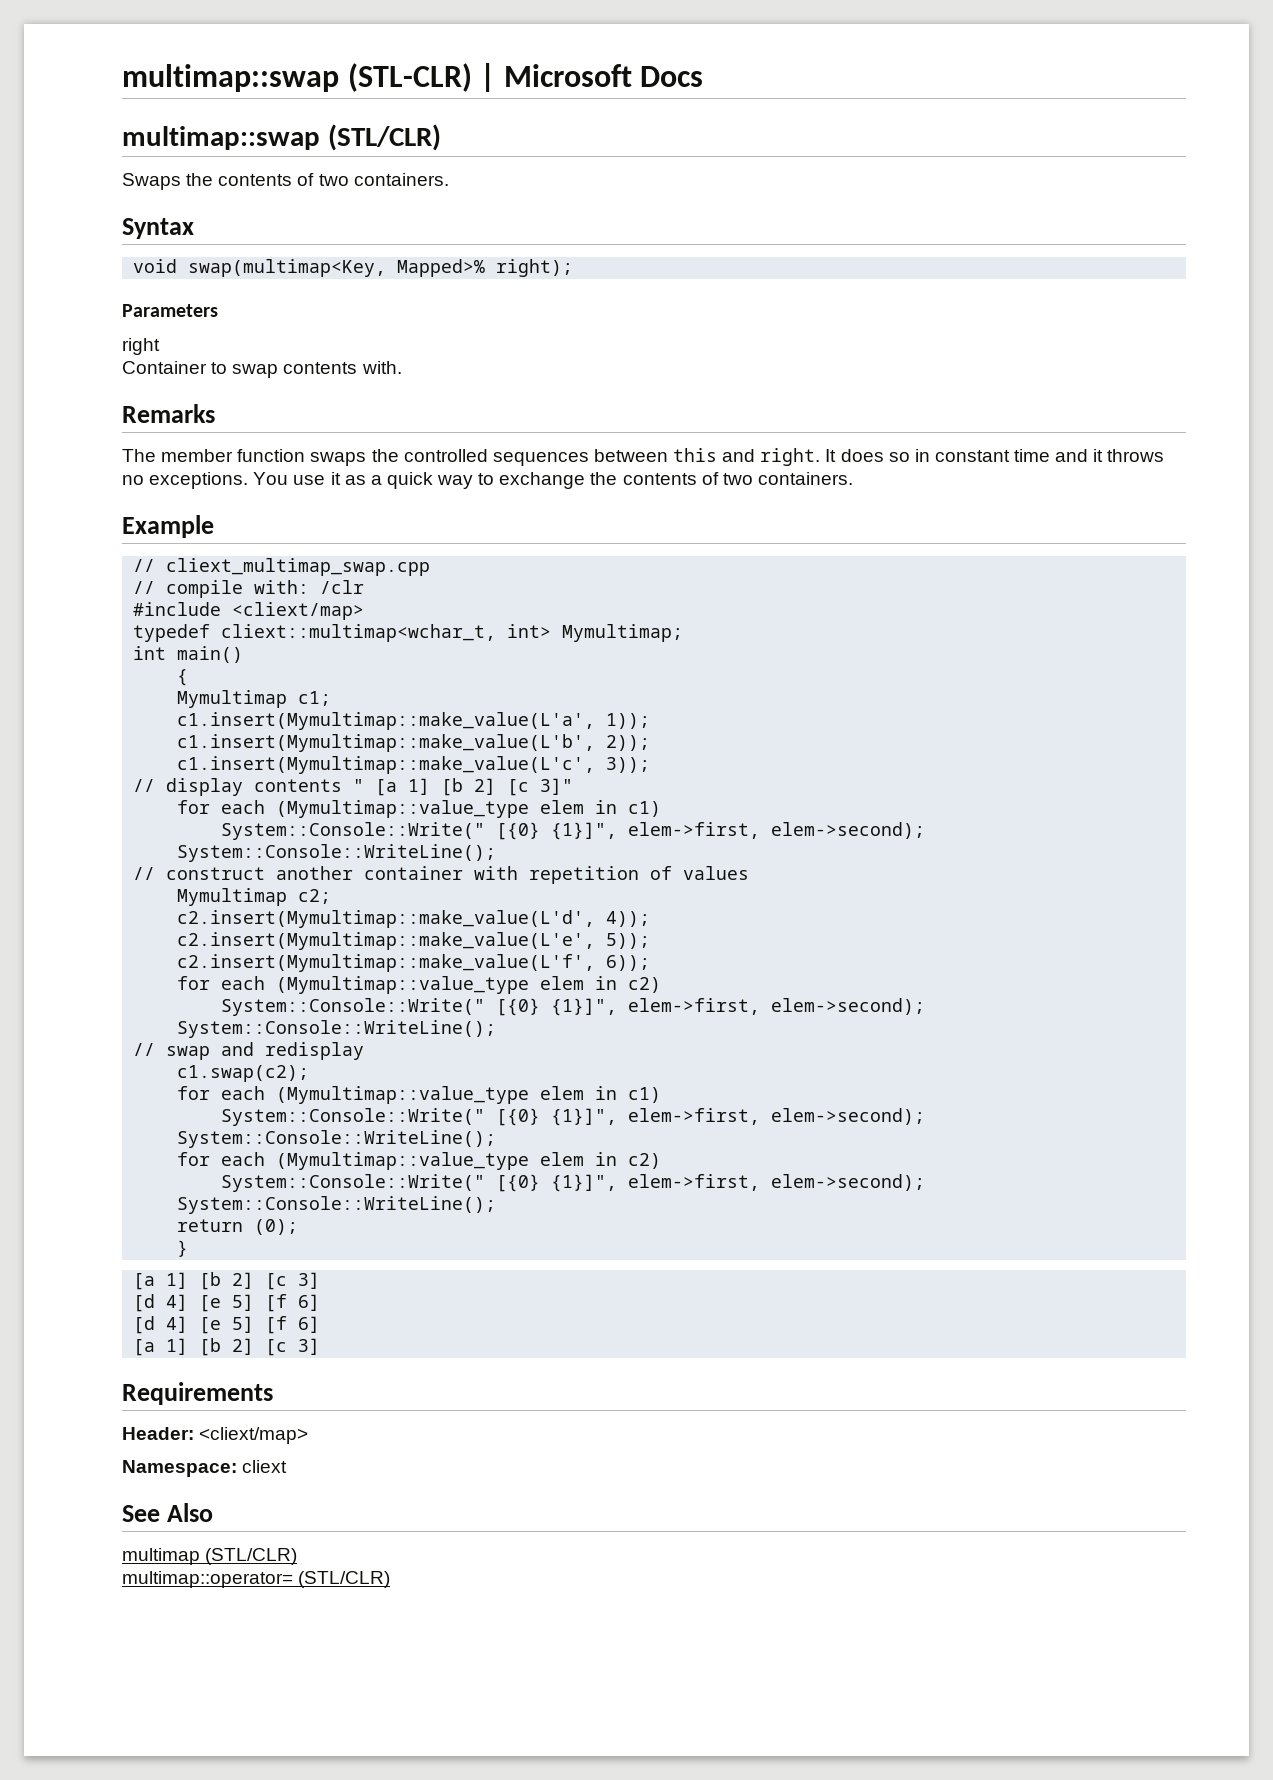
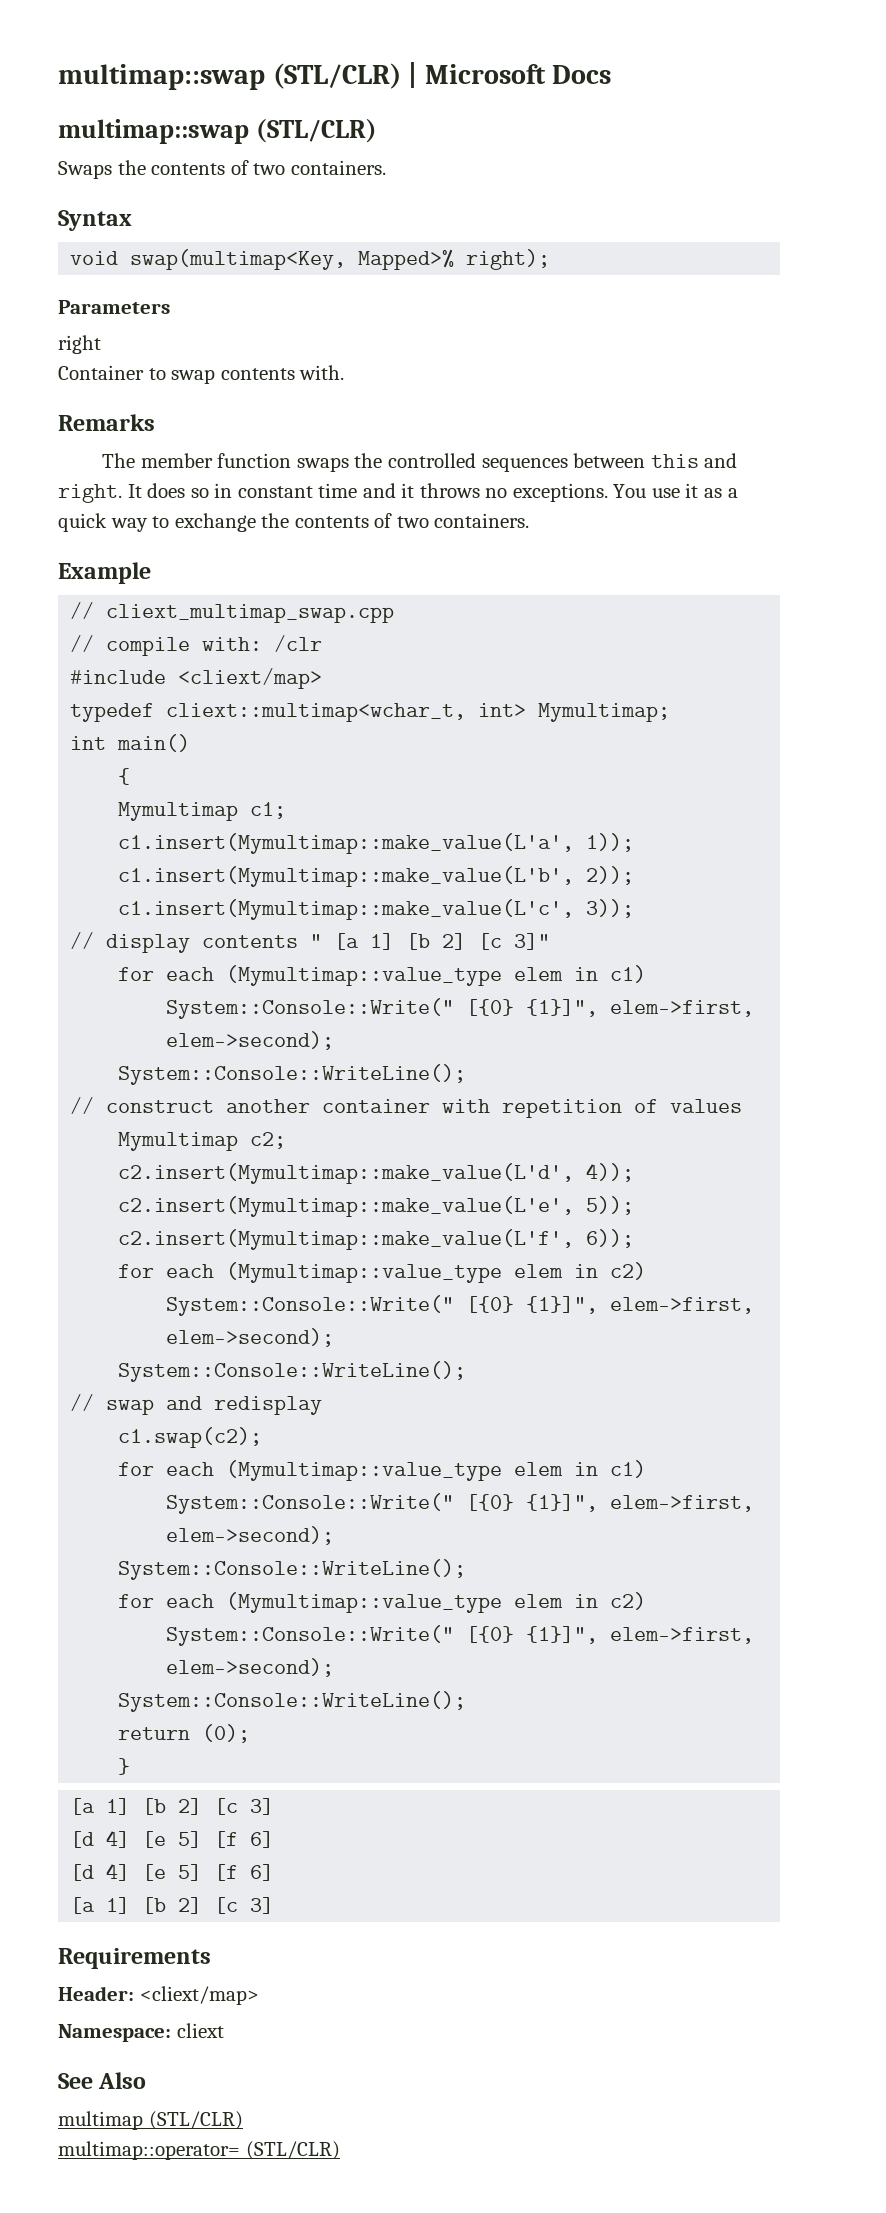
- multimap::swap (STL-CLR) | Microsoft Docs
+ multimap::swap (STL/CLR) | Microsoft Docs

